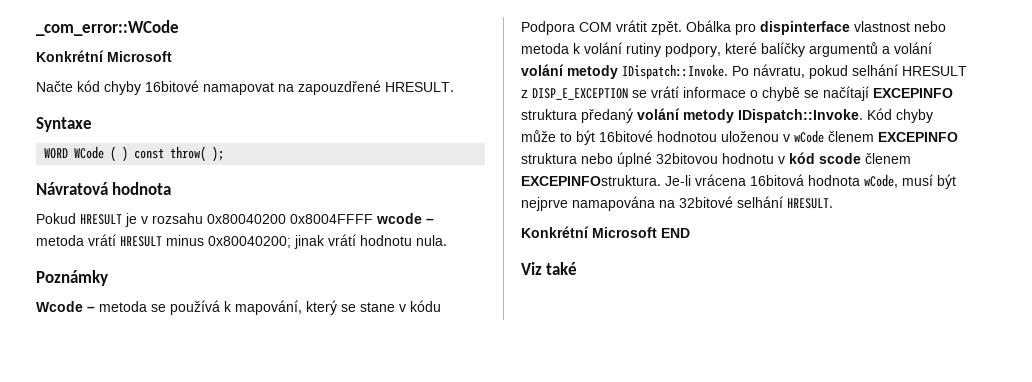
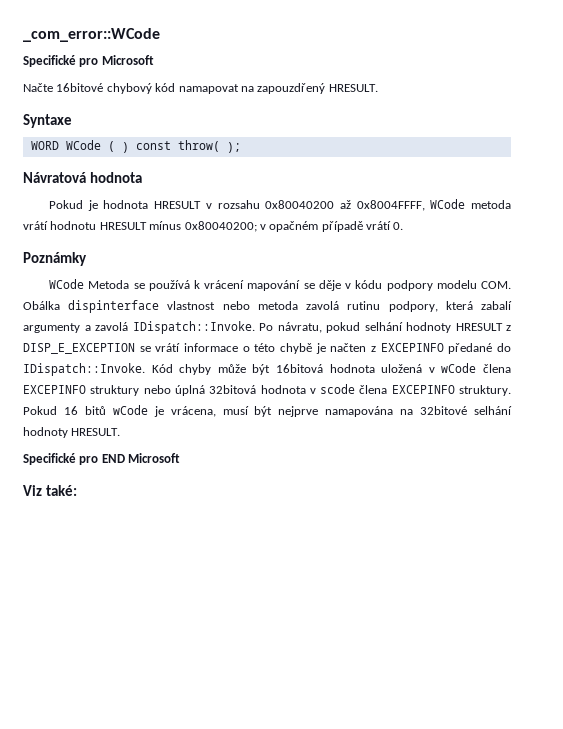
  _com_error::WCode
- Konkrétní Microsoft
+ Specifické pro Microsoft
- Načte kód chyby 16bitové namapovat na zapouzdřené HRESULT.
+ Načte 16bitové chybový kód namapovat na zapouzdřený HRESULT.
- Pokud HRESULT je v rozsahu 0x80040200 0x8004FFFF wcode – metoda vrátí HRESULT minus 0x80040200; jinak vrátí hodnotu nula.
+ Pokud je hodnota HRESULT v rozsahu 0x80040200 až 0x8004FFFF, WCode metoda vrátí hodnotu HRESULT mínus 0x80040200; v opačném případě vrátí 0.
  Poznámky
- Wcode – metoda se používá k mapování, který se stane v kódu Podpora COM vrátit zpět. Obálka pro dispinterface vlastnost nebo metoda k volání rutiny podpory, které balíčky argumentů a volání volání metody IDispatch::Invoke.
+ WCode Metoda se používá k vrácení mapování se děje v kódu podpory modelu COM. Obálka dispinterface vlastnost nebo metoda zavolá rutinu podpory, která zabalí argumenty a zavolá IDispatch::Invoke.
- Po návratu, pokud selhání HRESULT z DISP_E_EXCEPTION se vrátí informace o chybě se načítají EXCEPINFO struktura předaný volání metody IDispatch::Invoke. Kód chyby může to být 16bitové hodnotou uloženou v wCode členem EXCEPINFO struktura nebo úplné 32bitovou hodnotu v kód scode členem EXCEPINFOstruktura. Je-li vrácena 16bitová hodnota wCode, musí být nejprve namapována na 32bitové selhání HRESULT.
- Konkrétní Microsoft END
+ Po návratu, pokud selhání hodnoty HRESULT z DISP_E_EXCEPTION se vrátí informace o této chybě je načten z EXCEPINFO předané do IDispatch::Invoke. Kód chyby může být 16bitová hodnota uložená v wCode člena EXCEPINFO struktury nebo úplná 32bitová hodnota v scode člena EXCEPINFO struktury. Pokud 16 bitů wCode je vrácena, musí být nejprve namapována na 32bitové selhání hodnoty HRESULT.
+ Specifické pro END Microsoft
- Viz také
+ Viz také:

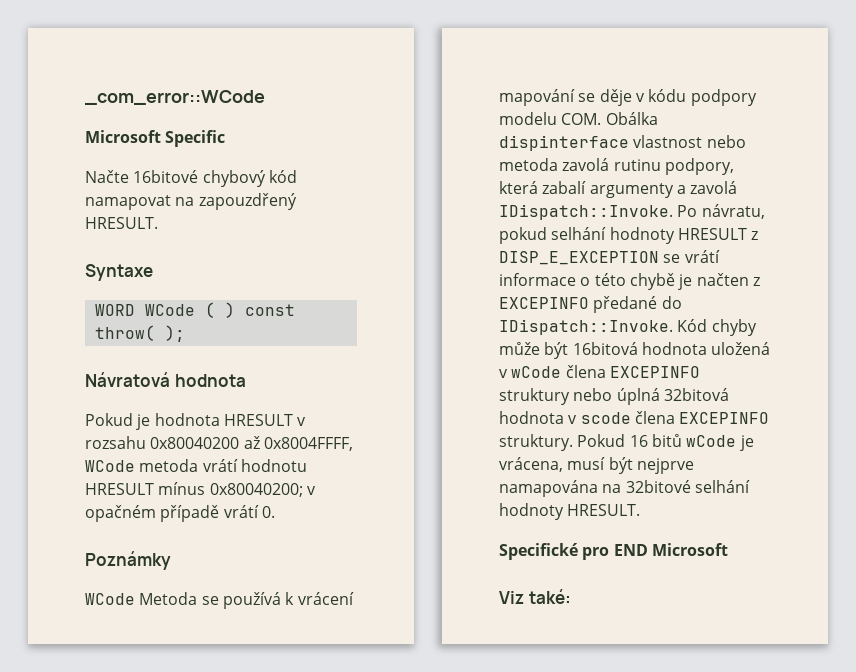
- Specifické pro Microsoft
+ Microsoft Specific

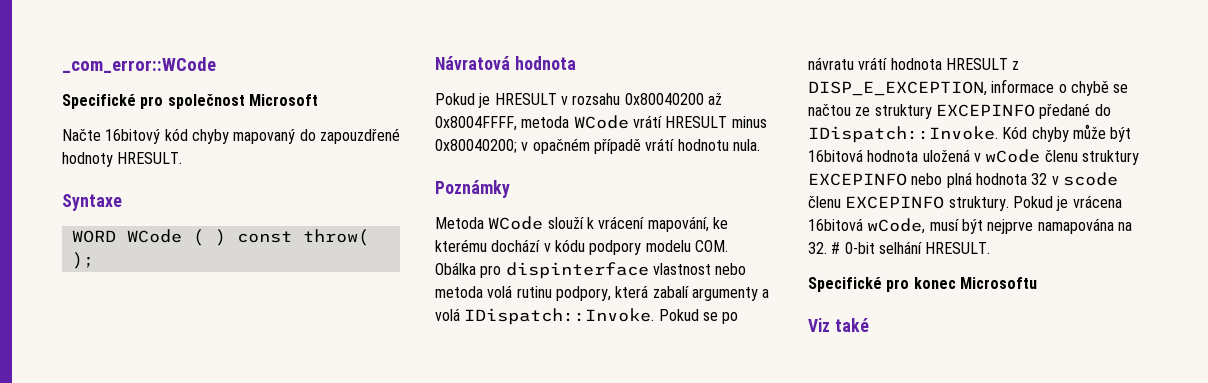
- Microsoft Specific
+ Specifické pro společnost Microsoft
- Načte 16bitové chybový kód namapovat na zapouzdřený HRESULT.
+ Načte 16bitový kód chyby mapovaný do zapouzdřené hodnoty HRESULT.
- Pokud je hodnota HRESULT v rozsahu 0x80040200 až 0x8004FFFF, WCode metoda vrátí hodnotu HRESULT mínus 0x80040200; v opačném případě vrátí 0.
+ Pokud je HRESULT v rozsahu 0x80040200 až 0x8004FFFF, metoda WCode vrátí HRESULT minus 0x80040200; v opačném případě vrátí hodnotu nula.
- WCode Metoda se používá k vrácení mapování se děje v kódu podpory modelu COM. Obálka dispinterface vlastnost nebo metoda zavolá rutinu podpory, která zabalí argumenty a zavolá IDispatch::Invoke. Po návratu, pokud selhání hodnoty HRESULT z DISP_E_EXCEPTION se vrátí informace o této chybě je načten z EXCEPINFO předané do IDispatch::Invoke.
+ Metoda WCode slouží k vrácení mapování, ke kterému dochází v kódu podpory modelu COM. Obálka pro dispinterface vlastnost nebo metoda volá rutinu podpory, která zabalí argumenty a volá IDispatch::Invoke. Pokud se po návratu vrátí hodnota HRESULT z DISP_E_EXCEPTION, informace o chybě se načtou ze struktury EXCEPINFO předané do IDispatch::Invoke.
- Kód chyby může být 16bitová hodnota uložená v wCode člena EXCEPINFO struktury nebo úplná 32bitová hodnota v scode člena EXCEPINFO struktury.
+ Kód chyby může být 16bitová hodnota uložená v wCode členu struktury EXCEPINFO nebo plná hodnota 32 v scode členu EXCEPINFO struktury.
- Pokud 16 bitů wCode je vrácena, musí být nejprve namapována na 32bitové selhání hodnoty HRESULT.
+ Pokud je vrácena 16bitová wCode, musí být nejprve namapována na 32. # 0-bit selhání HRESULT.
- Specifické pro END Microsoft
+ Specifické pro konec Microsoftu
- Viz také:
+ Viz také

